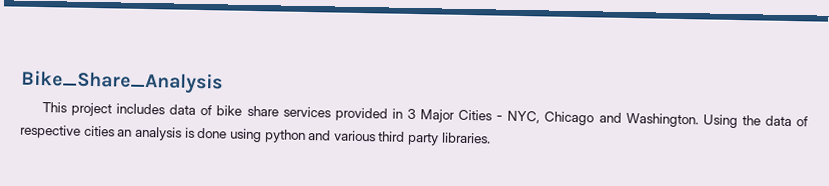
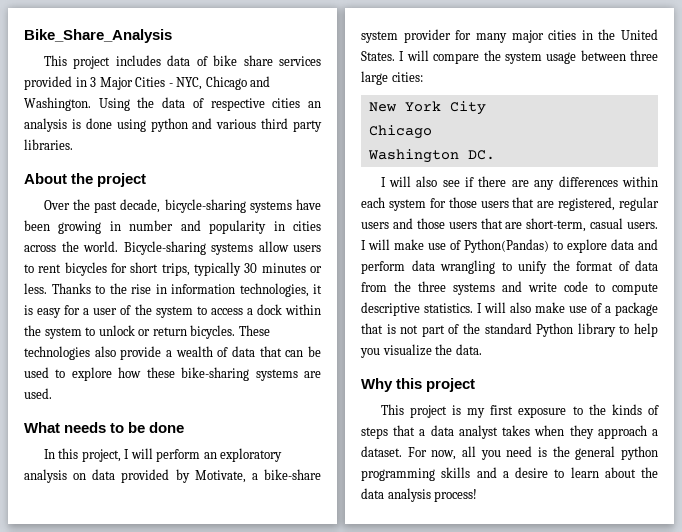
+ About the project
+ Over the past decade, bicycle-sharing systems have been growing in number and popularity in cities across the world. Bicycle-sharing systems allow users to rent bicycles for short trips, typically 30 minutes or less. Thanks to the rise in information technologies, it is easy for a user of the system to access a dock within the system to unlock or return bicycles. These technologies also provide a wealth of data that can be used to explore how these bike-sharing systems are used.
+ What needs to be done
+ In this project, I will perform an exploratory analysis on data provided by Motivate, a bike-share system provider for many major cities in the United States. I will compare the system usage between three large cities:
+ New York City
+ Chicago
+ Washington DC.
+ I will also see if there are any differences within each system for those users that are registered, regular users and those users that are short-term, casual users. I will make use of Python(Pandas) to explore data and perform data wrangling to unify the format of data from the three systems and write code to compute descriptive statistics. I will also make use of a package that is not part of the standard Python library to help you visualize the data.
+ Why this project
+ This project is my first exposure to the kinds of steps that a data analyst takes when they approach a dataset. For now, all you need is the general python programming skills and a desire to learn about the data analysis process!

